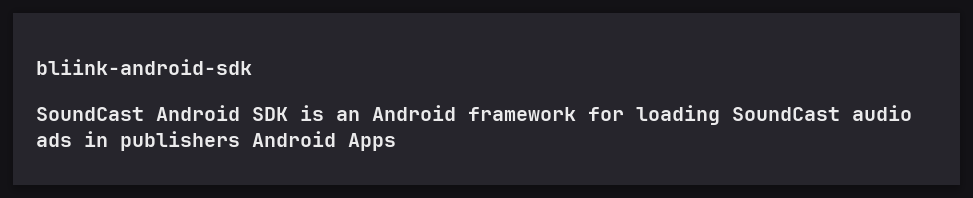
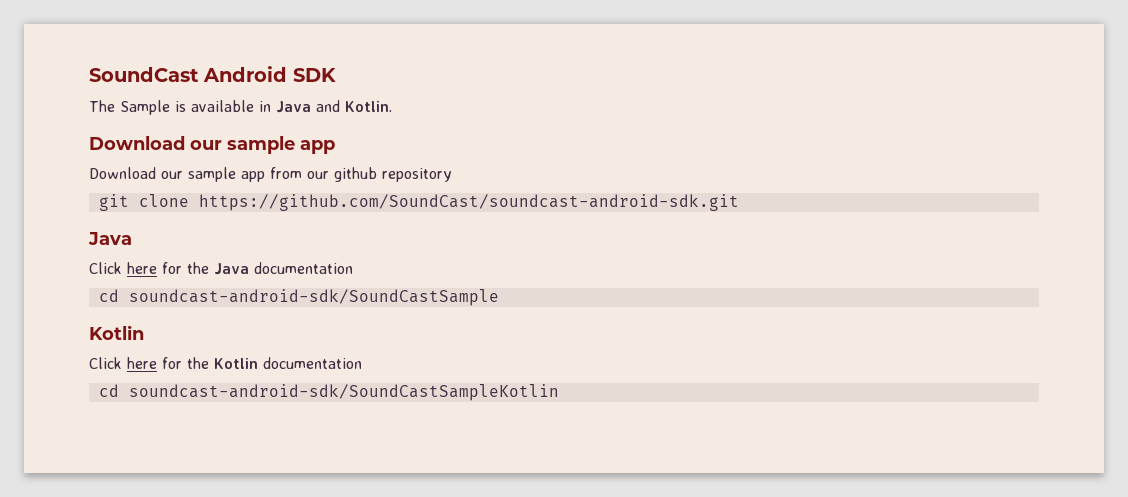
- bliink-android-sdk
- SoundCast Android SDK is an Android framework for loading SoundCast audio ads in publishers Android Apps
+ SoundCast Android SDK
+ The Sample is available in Java and Kotlin.
+ Download our sample app
+ Download our sample app from our github repository
+ git clone https://github.com/SoundCast/soundcast-android-sdk.git
+ Java
+ Click here for the Java documentation
+ cd soundcast-android-sdk/SoundCastSample
+ Kotlin
+ Click here for the Kotlin documentation
+ cd soundcast-android-sdk/SoundCastSampleKotlin

